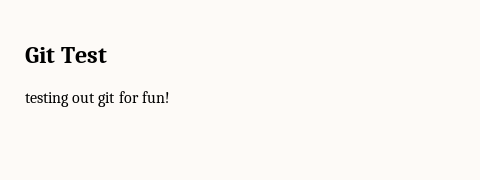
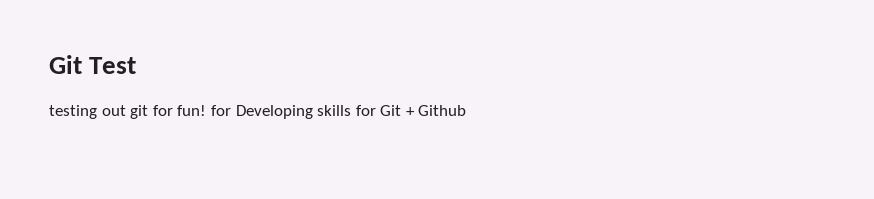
- testing out git for fun!
+ testing out git for fun! for Developing skills for Git + Github

